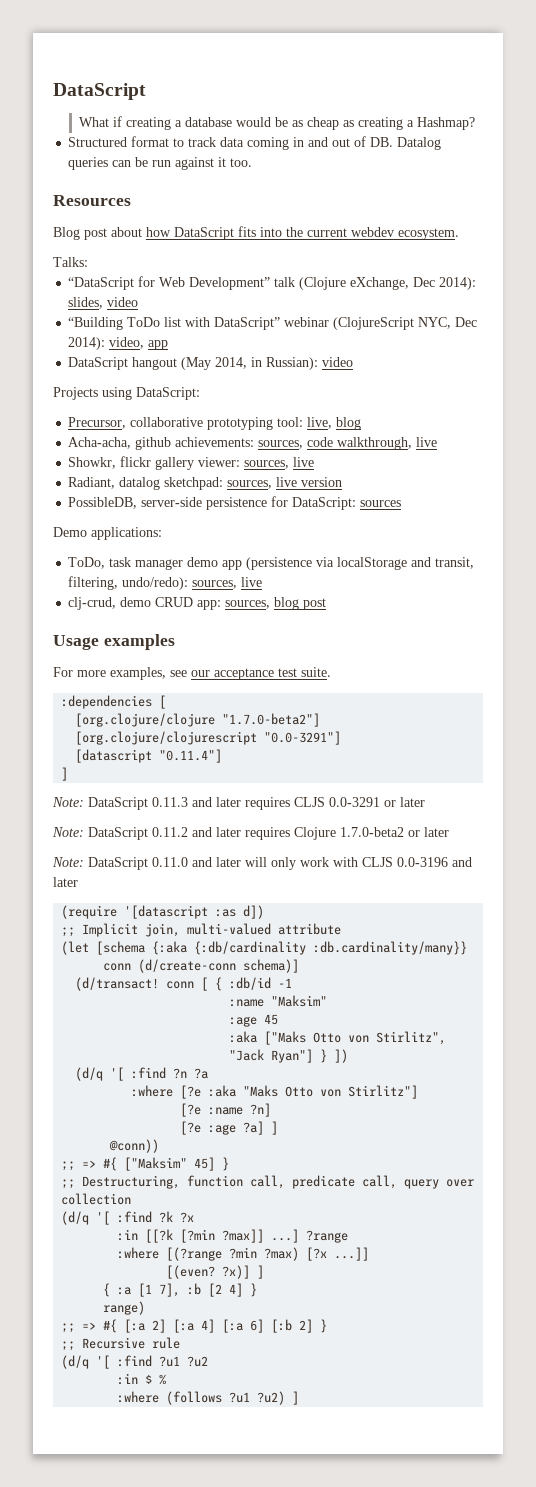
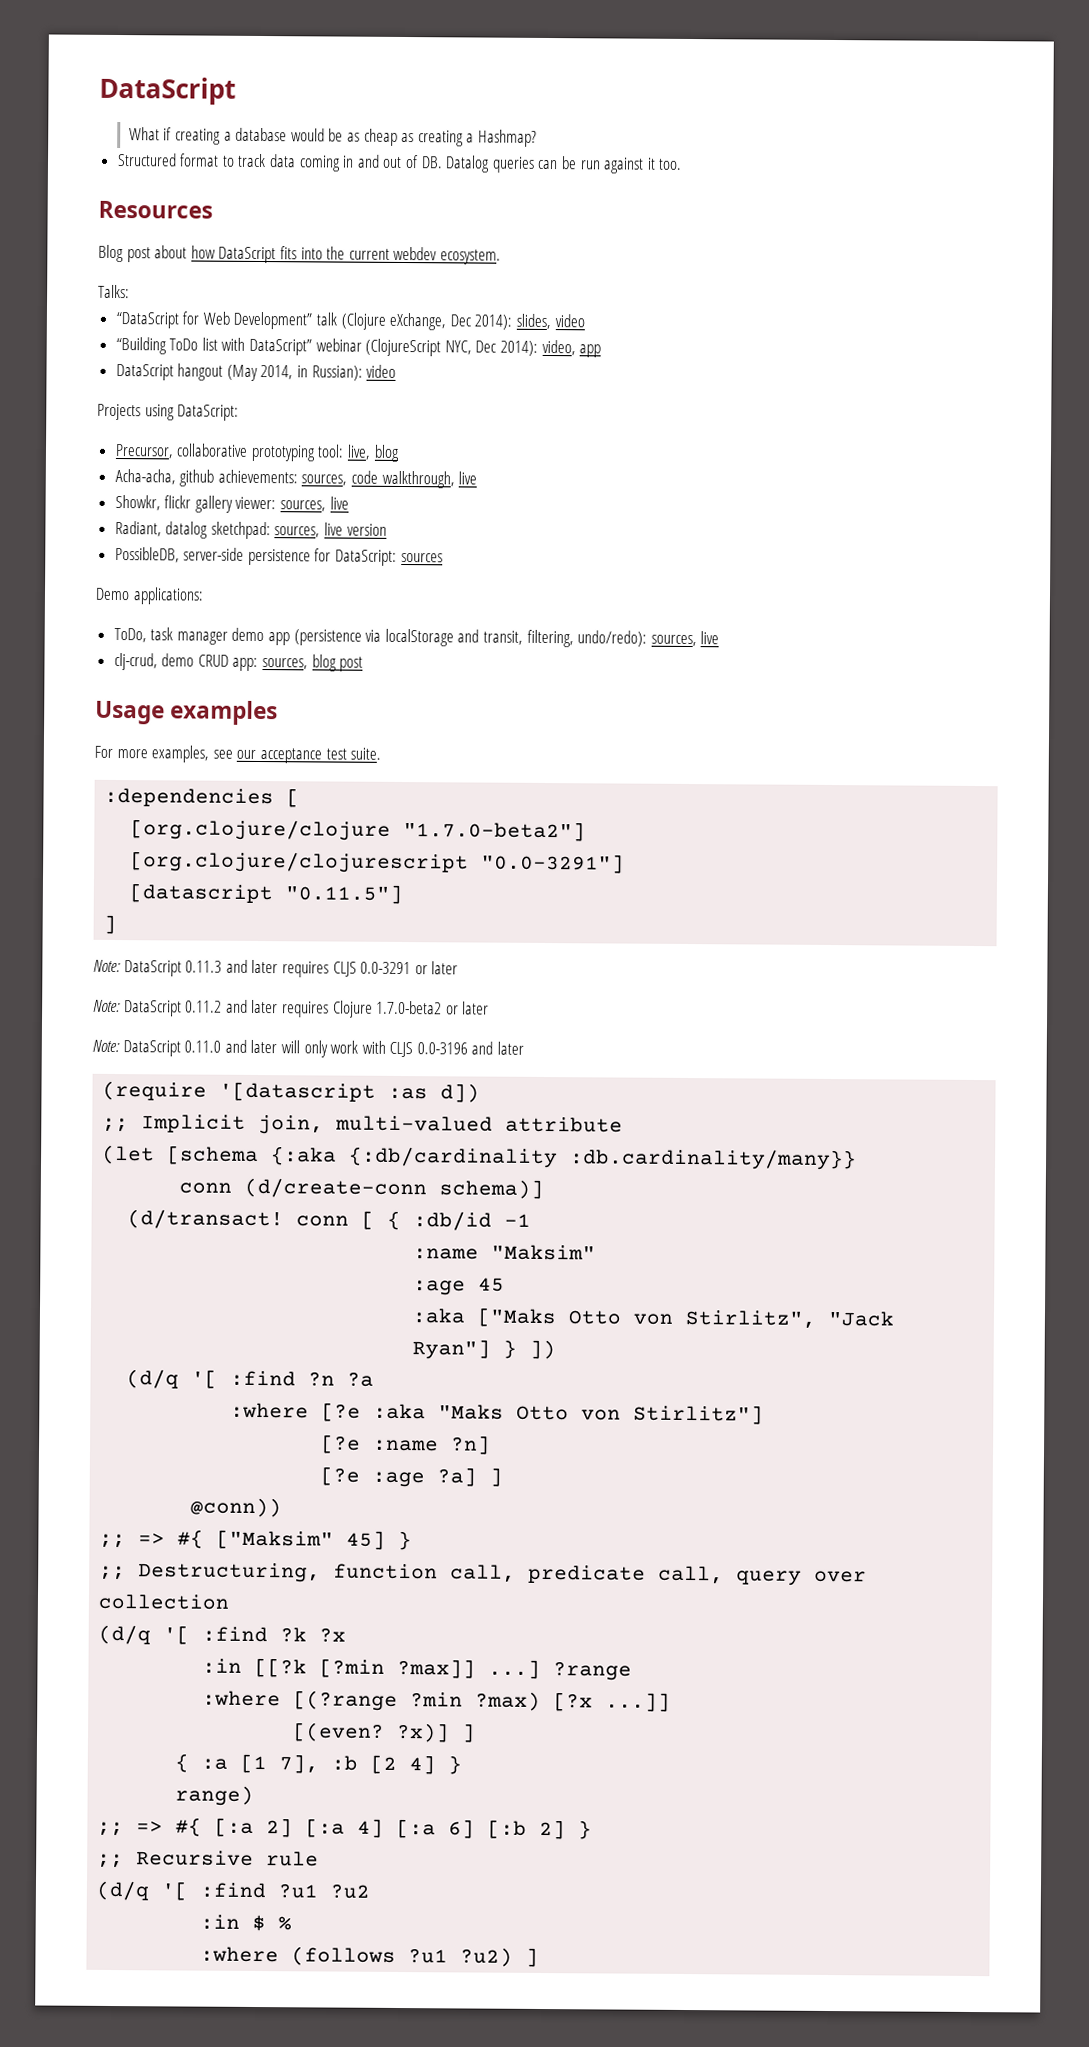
- [datascript "0.11.4"]
+ [datascript "0.11.5"]

